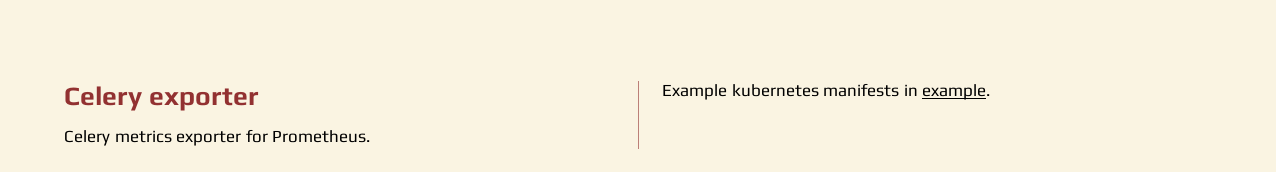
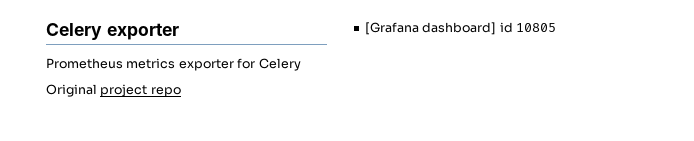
- Celery metrics exporter for Prometheus.
- Example kubernetes manifests in example.
+ Prometheus metrics exporter for Celery
+ Original project repo
+ [Grafana dashboard] id 10805

